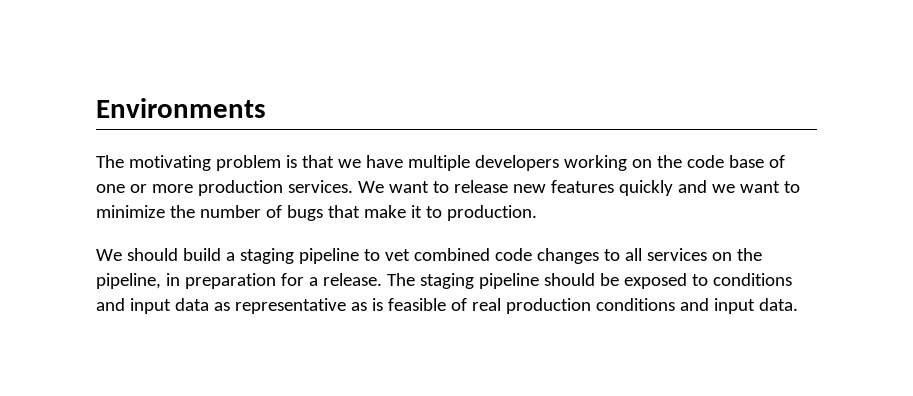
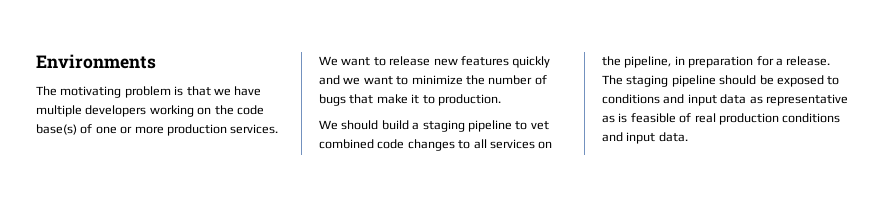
- The motivating problem is that we have multiple developers working on the code base of one or more production services.
+ The motivating problem is that we have multiple developers working on the code base(s) of one or more production services.

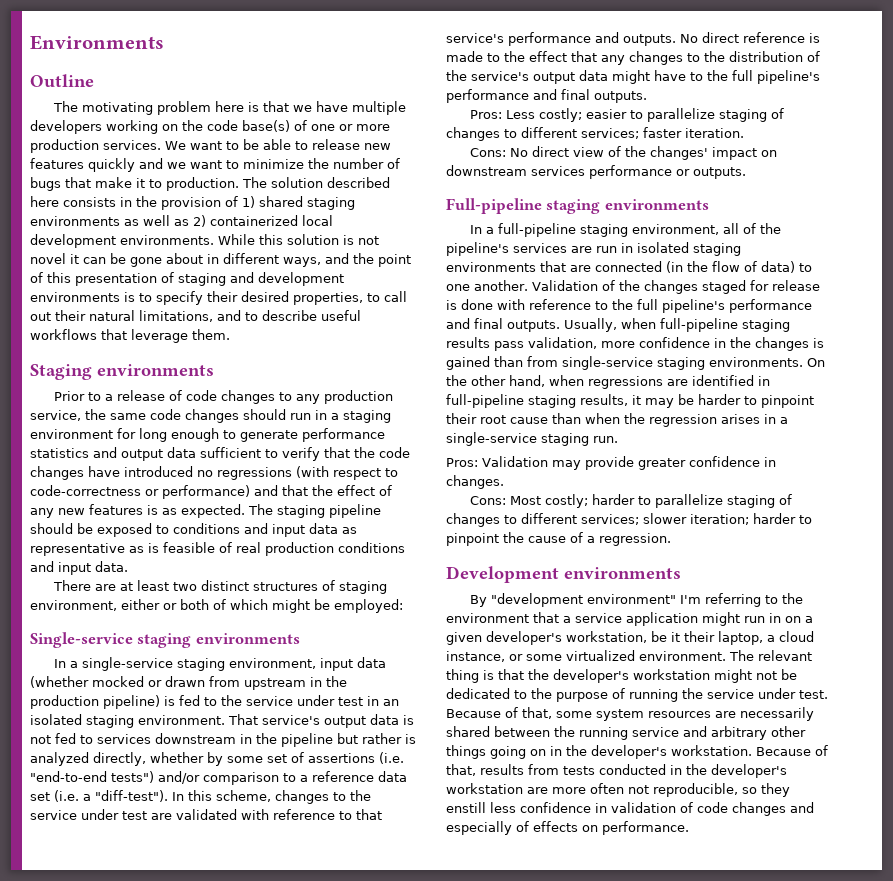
+ Outline
- The motivating problem is that we have multiple developers working on the code base(s) of one or more production services.
+ The motivating problem here is that we have multiple developers working on the code base(s) of one or more production services.
- We want to release new features quickly and we want to minimize the number of bugs that make it to production.
- We should build a staging pipeline to vet combined code changes to all services on the pipeline, in preparation for a release.
+ We want to be able to release new features quickly and we want to minimize the number of bugs that make it to production. The solution described here consists in the provision of 1) shared staging environments as well as 2) containerized local development environments. While this solution is not novel it can be gone about in different ways, and the point of this presentation of staging and development environments is to specify their desired properties, to call out their natural limitations, and to describe useful workflows that leverage them.
+ Staging environments
+ Prior to a release of code changes to any production service, the same code changes should run in a staging environment for long enough to generate performance statistics and output data sufficient to verify that the code changes have introduced no regressions (with respect to code-correctness or performance) and that the effect of any new features is as expected.
+ There are at least two distinct structures of staging environment, either or both of which might be employed:
+ Single-service staging environments
+ In a single-service staging environment, input data (whether mocked or drawn from upstream in the production pipeline) is fed to the service under test in an isolated staging environment. That service's output data is not fed to services downstream in the pipeline but rather is analyzed directly, whether by some set of assertions (i.e. "end-to-end tests") and/or comparison to a reference data set (i.e. a "diff-test"). In this scheme, changes to the service under test are validated with reference to that service's performance and outputs. No direct reference is made to the effect that any changes to the distribution of the service's output data might have to the full pipeline's performance and final outputs.
+ Pros: Less costly; easier to parallelize staging of changes to different services; faster iteration.
+ Cons: No direct view of the changes' impact on downstream services performance or outputs.
+ Full-pipeline staging environments
+ In a full-pipeline staging environment, all of the pipeline's services are run in isolated staging environments that are connected (in the flow of data) to one another. Validation of the changes staged for release is done with reference to the full pipeline's performance and final outputs. Usually, when full-pipeline staging results pass validation, more confidence in the changes is gained than from single-service staging environments. On the other hand, when regressions are identified in full-pipeline staging results, it may be harder to pinpoint their root cause than when the regression arises in a single-service staging run.
+ Pros: Validation may provide greater confidence in changes.
+ Cons: Most costly; harder to parallelize staging of changes to different services; slower iteration; harder to pinpoint the cause of a regression.
+ Development environments
+ By "development environment" I'm referring to the environment that a service application might run in on a given developer's workstation, be it their laptop, a cloud instance, or some virtualized environment. The relevant thing is that the developer's workstation might not be dedicated to the purpose of running the service under test. Because of that, some system resources are necessarily shared between the running service and arbitrary other things going on in the developer's workstation. Because of that, results from tests conducted in the developer's workstation are more often not reproducible, so they enstill less confidence in validation of code changes and especially of effects on performance.

